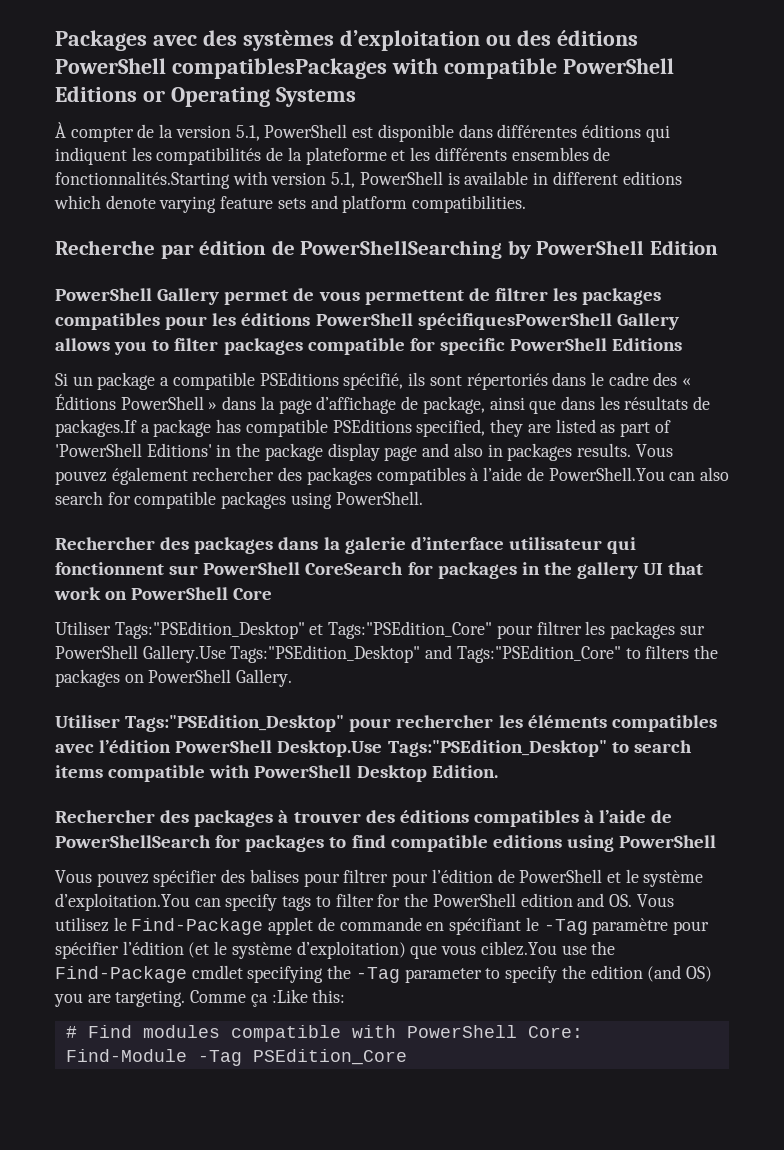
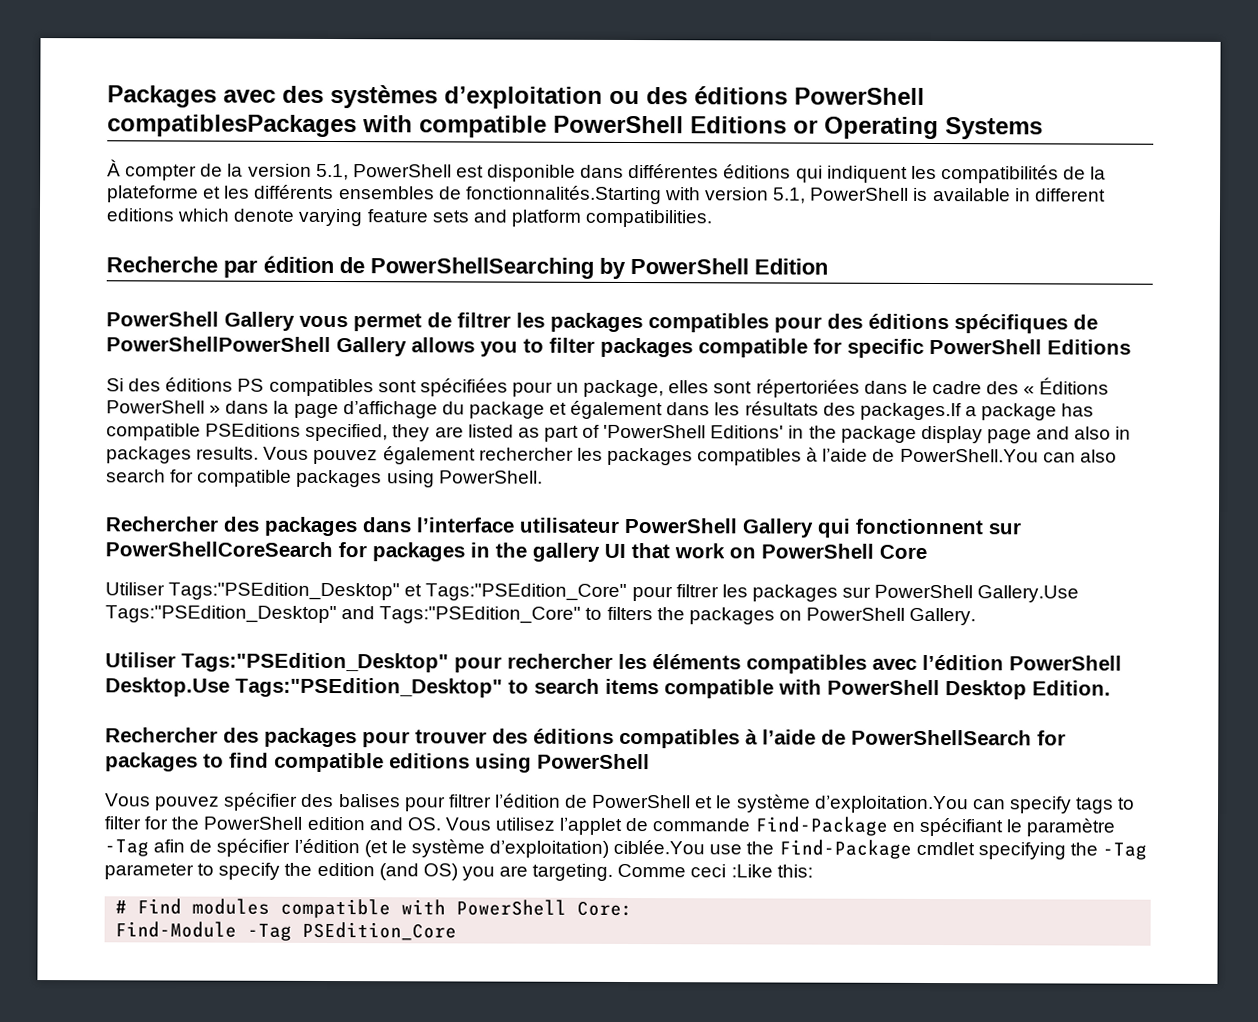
- PowerShell Gallery permet de vous permettent de filtrer les packages compatibles pour les éditions PowerShell spécifiquesPowerShell Gallery allows you to filter packages compatible for specific PowerShell Editions
+ PowerShell Gallery vous permet de filtrer les packages compatibles pour des éditions spécifiques de PowerShellPowerShell Gallery allows you to filter packages compatible for specific PowerShell Editions
- Si un package a compatible PSEditions spécifié, ils sont répertoriés dans le cadre des « Éditions PowerShell » dans la page d’affichage de package, ainsi que dans les résultats de packages.If a package has compatible PSEditions specified, they are listed as part of 'PowerShell Editions' in the package display page and also in packages results.
+ Si des éditions PS compatibles sont spécifiées pour un package, elles sont répertoriées dans le cadre des « Éditions PowerShell » dans la page d’affichage du package et également dans les résultats des packages.If a package has compatible PSEditions specified, they are listed as part of 'PowerShell Editions' in the package display page and also in packages results.
- Vous pouvez également rechercher des packages compatibles à l’aide de PowerShell.You can also search for compatible packages using PowerShell.
+ Vous pouvez également rechercher les packages compatibles à l’aide de PowerShell.You can also search for compatible packages using PowerShell.
- Rechercher des packages dans la galerie d’interface utilisateur qui fonctionnent sur PowerShell CoreSearch for packages in the gallery UI that work on PowerShell Core
+ Rechercher des packages dans l’interface utilisateur PowerShell Gallery qui fonctionnent sur PowerShellCoreSearch for packages in the gallery UI that work on PowerShell Core
- Rechercher des packages à trouver des éditions compatibles à l’aide de PowerShellSearch for packages to find compatible editions using PowerShell
+ Rechercher des packages pour trouver des éditions compatibles à l’aide de PowerShellSearch for packages to find compatible editions using PowerShell
- Vous pouvez spécifier des balises pour filtrer pour l’édition de PowerShell et le système d’exploitation.You can specify tags to filter for the PowerShell edition and OS. Vous utilisez le Find-Package applet de commande en spécifiant le -Tag paramètre pour spécifier l’édition (et le système d’exploitation) que vous ciblez.You use the Find-Package cmdlet specifying the -Tag parameter to specify the edition (and OS) you are targeting.
+ Vous pouvez spécifier des balises pour filtrer l’édition de PowerShell et le système d’exploitation.You can specify tags to filter for the PowerShell edition and OS. Vous utilisez l’applet de commande Find-Package en spécifiant le paramètre -Tag afin de spécifier l’édition (et le système d’exploitation) ciblée.You use the Find-Package cmdlet specifying the -Tag parameter to specify the edition (and OS) you are targeting.
- Comme ça :Like this:
+ Comme ceci :Like this:

